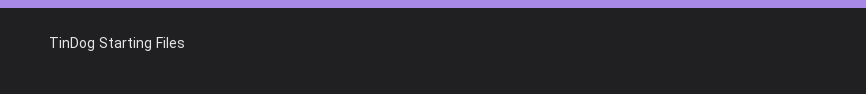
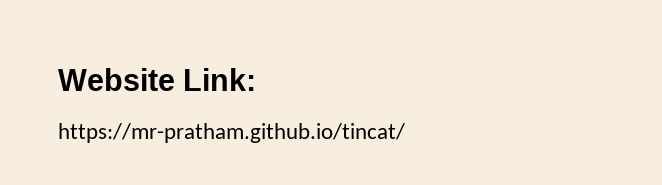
- TinDog Starting Files
+ Website Link:
+ https://mr-pratham.github.io/tincat/

